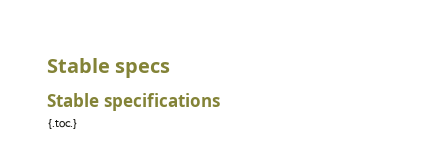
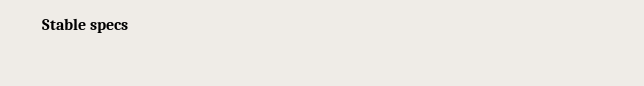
- Stable specifications
- {.toc.}

